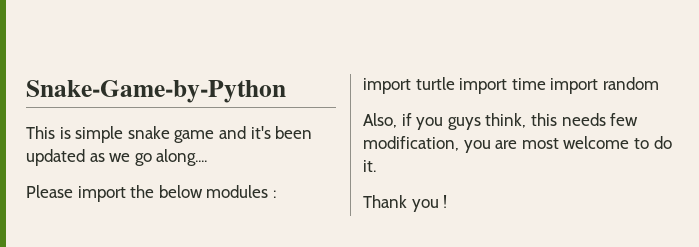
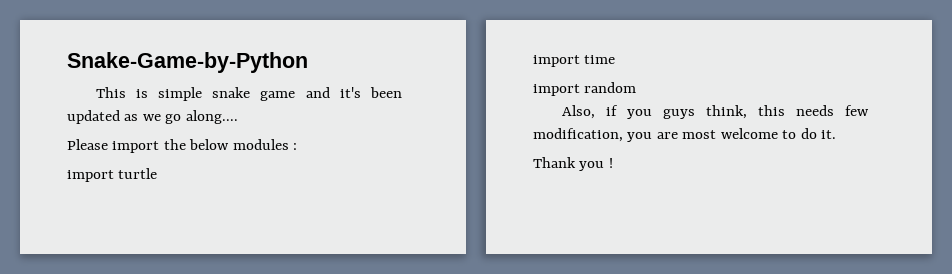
- import turtle import time import random
+ import turtle
+ import time
+ import random

